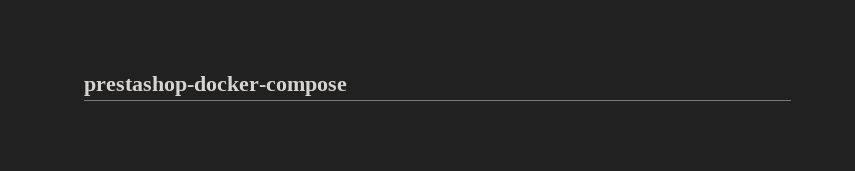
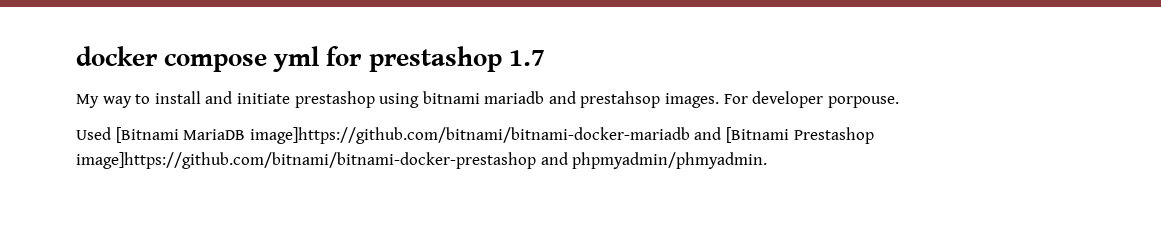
- prestashop-docker-compose
+ docker compose yml for prestashop 1.7
+ My way to install and initiate prestashop using bitnami mariadb and prestahsop images. For developer porpouse.
+ Used [Bitnami MariaDB image]https://github.com/bitnami/bitnami-docker-mariadb and [Bitnami Prestashop image]https://github.com/bitnami/bitnami-docker-prestashop and phpmyadmin/phmyadmin.

